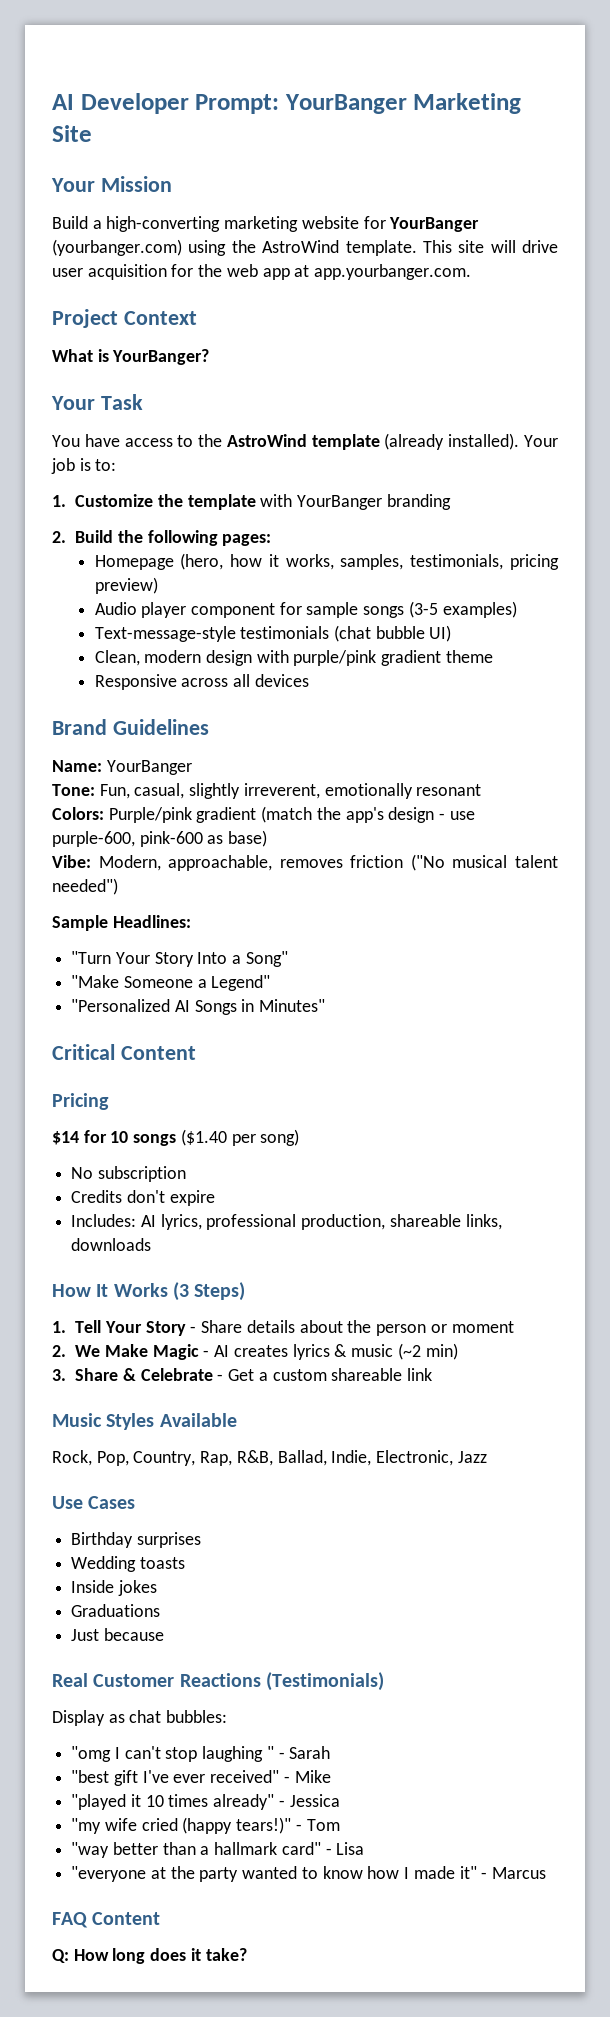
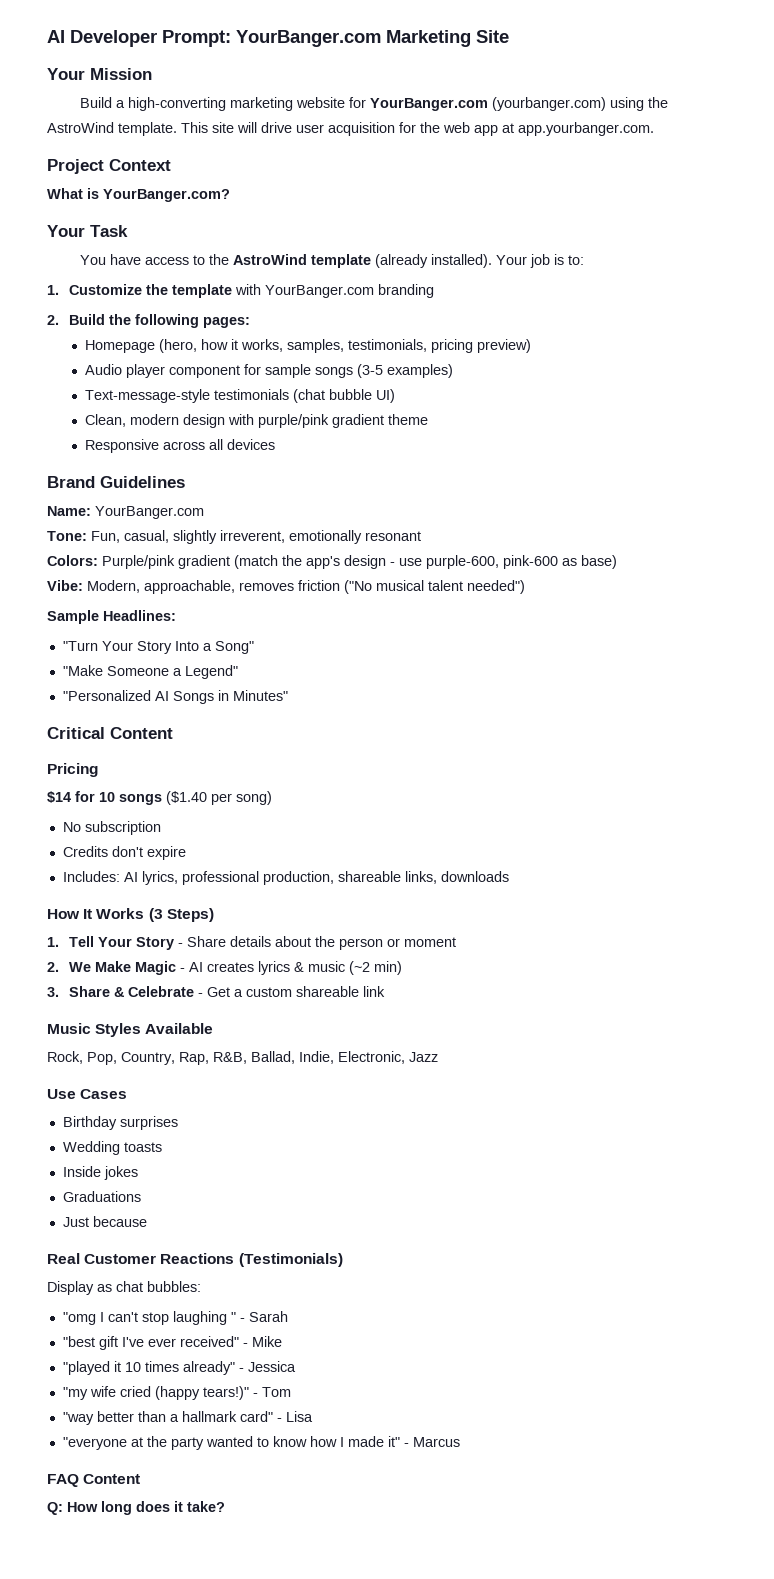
- AI Developer Prompt: YourBanger Marketing Site
+ AI Developer Prompt: YourBanger.com Marketing Site
- Build a high-converting marketing website for YourBanger (yourbanger.com) using the AstroWind template.
+ Build a high-converting marketing website for YourBanger.com (yourbanger.com) using the AstroWind template.
- What is YourBanger?
+ What is YourBanger.com?
- 1. Customize the template with YourBanger branding
+ 1. Customize the template with YourBanger.com branding
- Name: YourBanger
+ Name: YourBanger.com

